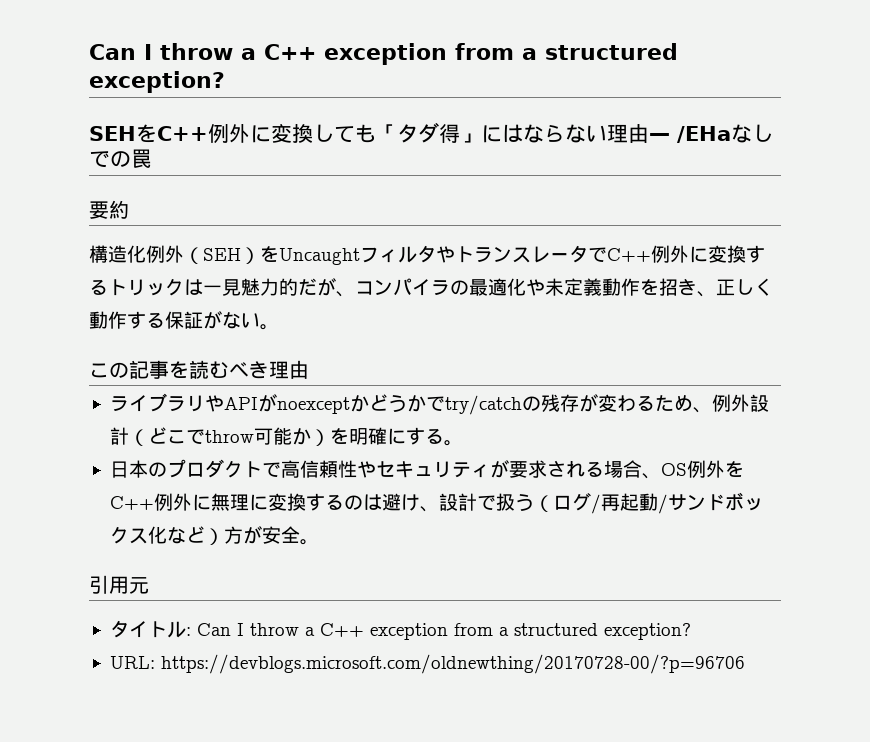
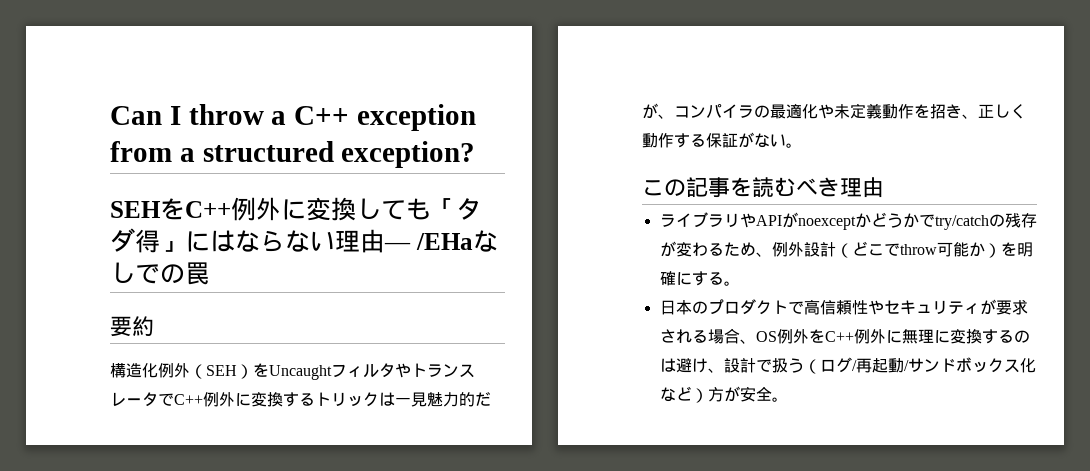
- 引用元
- タイトル: Can I throw a C++ exception from a structured exception?
- URL: https://devblogs.microsoft.com/oldnewthing/20170728-00/?p=96706

